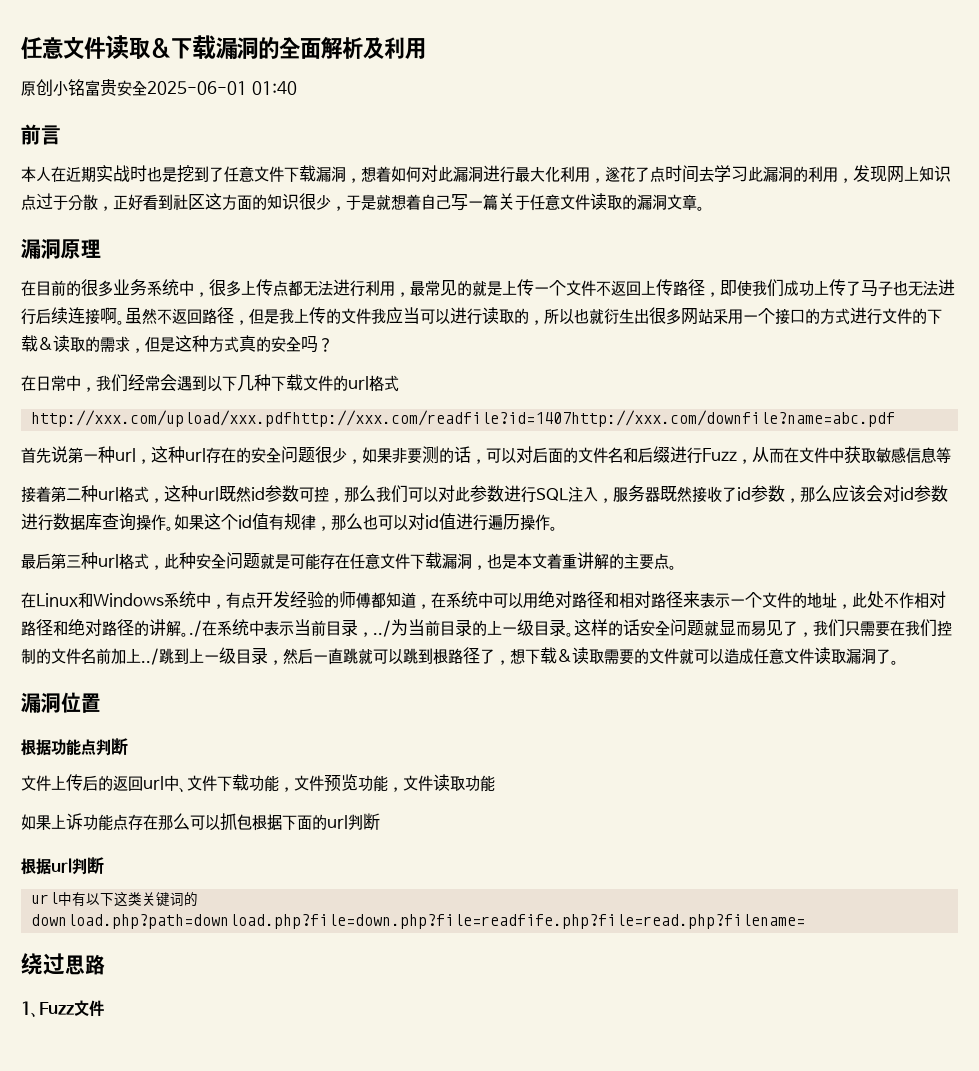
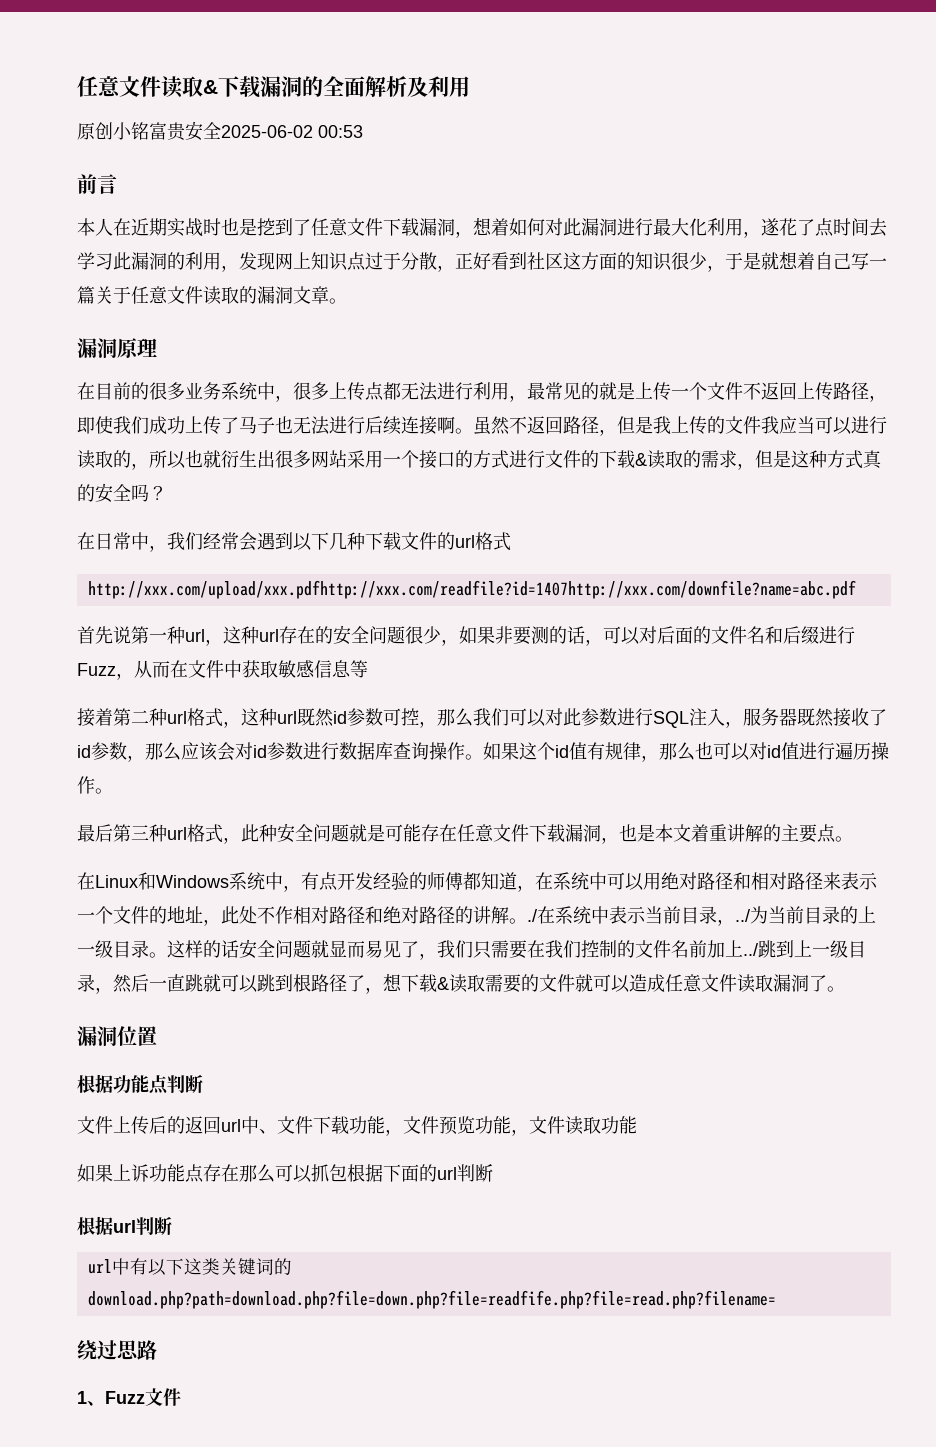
- 原创小铭富贵安全2025-06-01 01:40
+ 原创小铭富贵安全2025-06-02 00:53

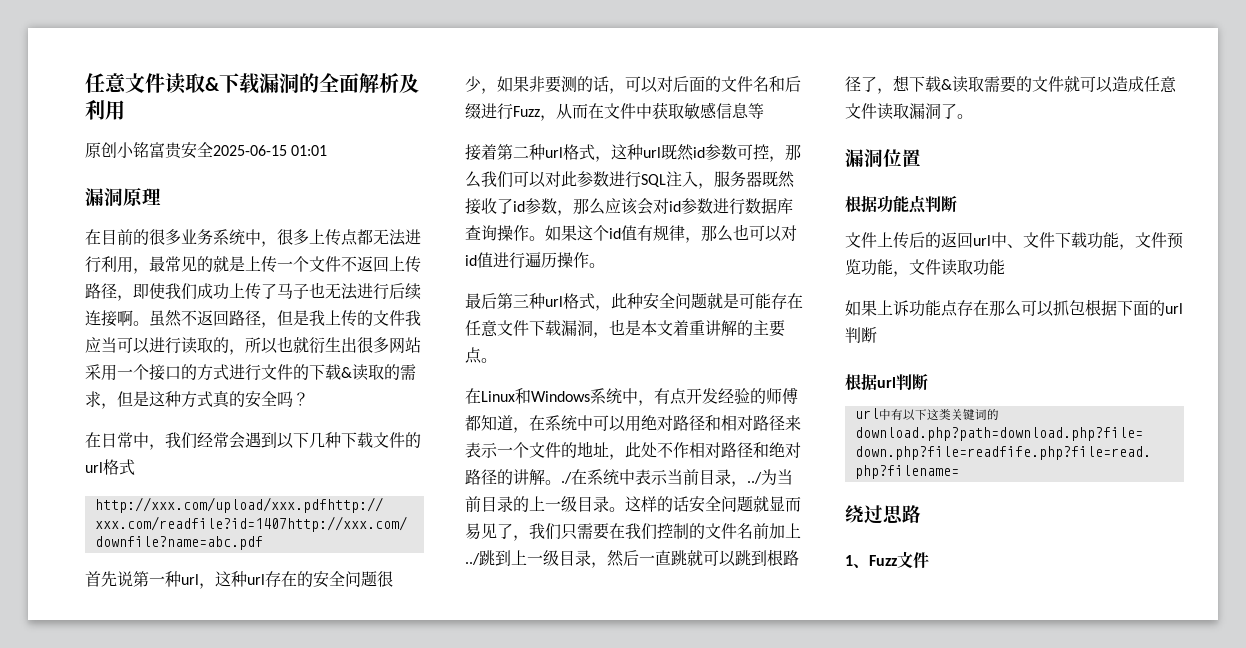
- 原创小铭富贵安全2025-06-02 00:53
- 前言
- 本人在近期实战时也是挖到了任意文件下载漏洞，想着如何对此漏洞进行最大化利用，遂花了点时间去学习此漏洞的利用，发现网上知识点过于分散，正好看到社区这方面的知识很少，于是就想着自己写一篇关于任意文件读取的漏洞文章。
+ 原创小铭富贵安全2025-06-15 01:01

